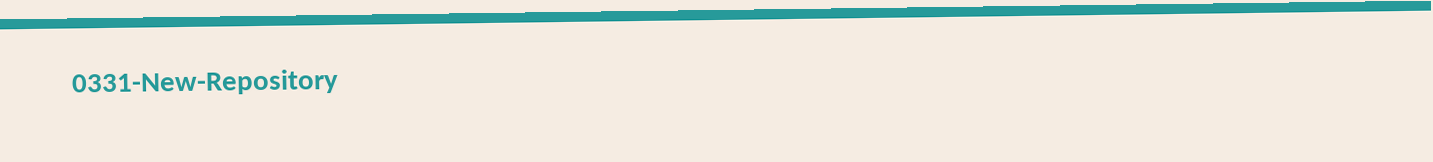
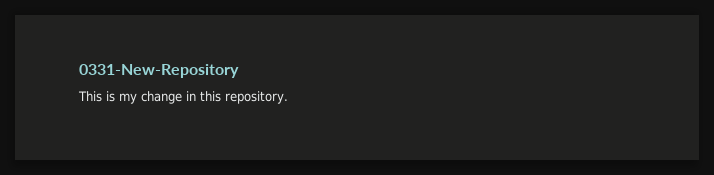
+ This is my change in this repository.

